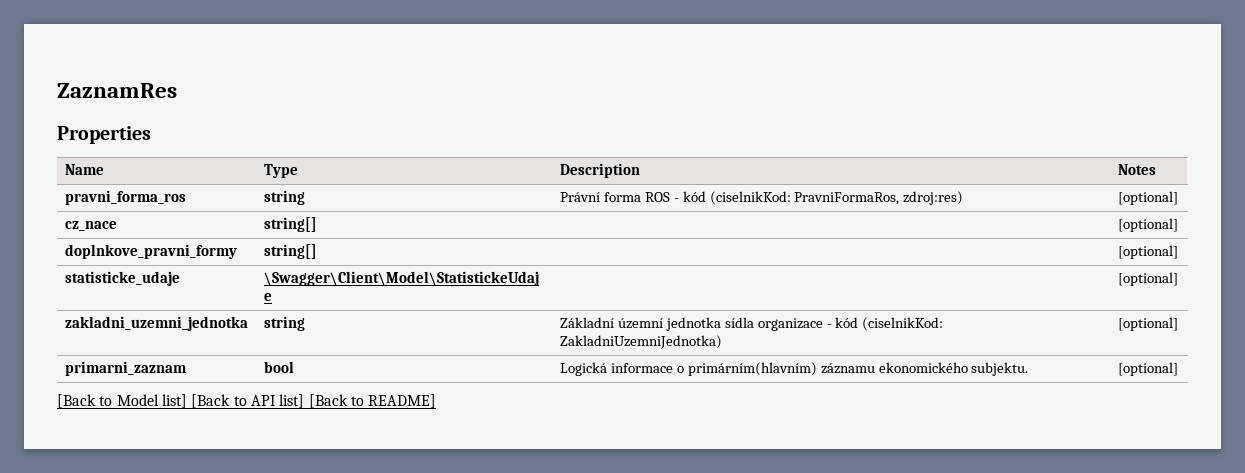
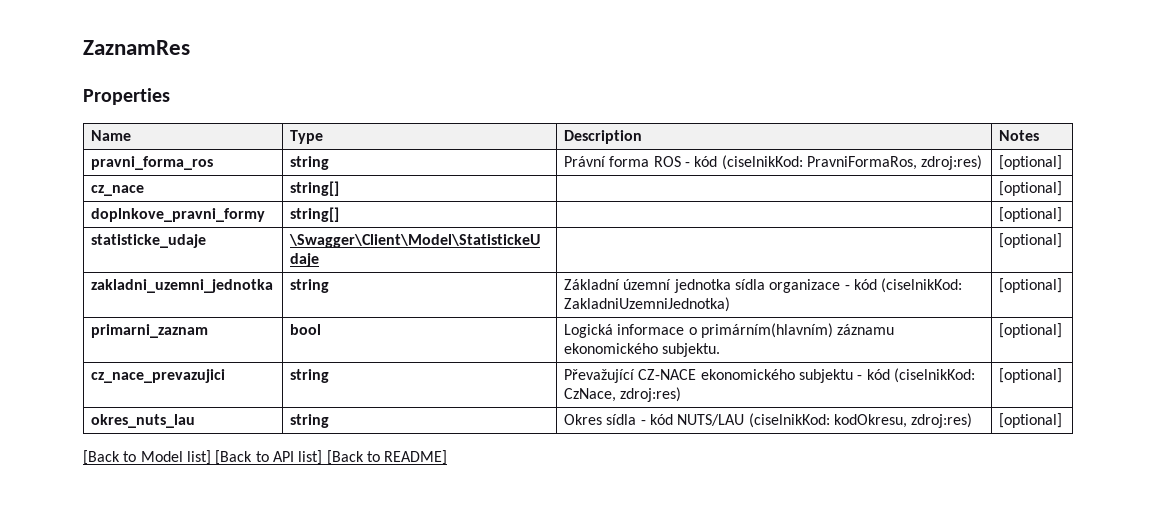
+ cz_nace_prevazujici | string | Převažující CZ-NACE ekonomického subjektu - kód (ciselnikKod: CzNace, zdroj:res) | [optional]
+ okres_nuts_lau | string | Okres sídla - kód NUTS/LAU (ciselnikKod: kodOkresu, zdroj:res) | [optional]

